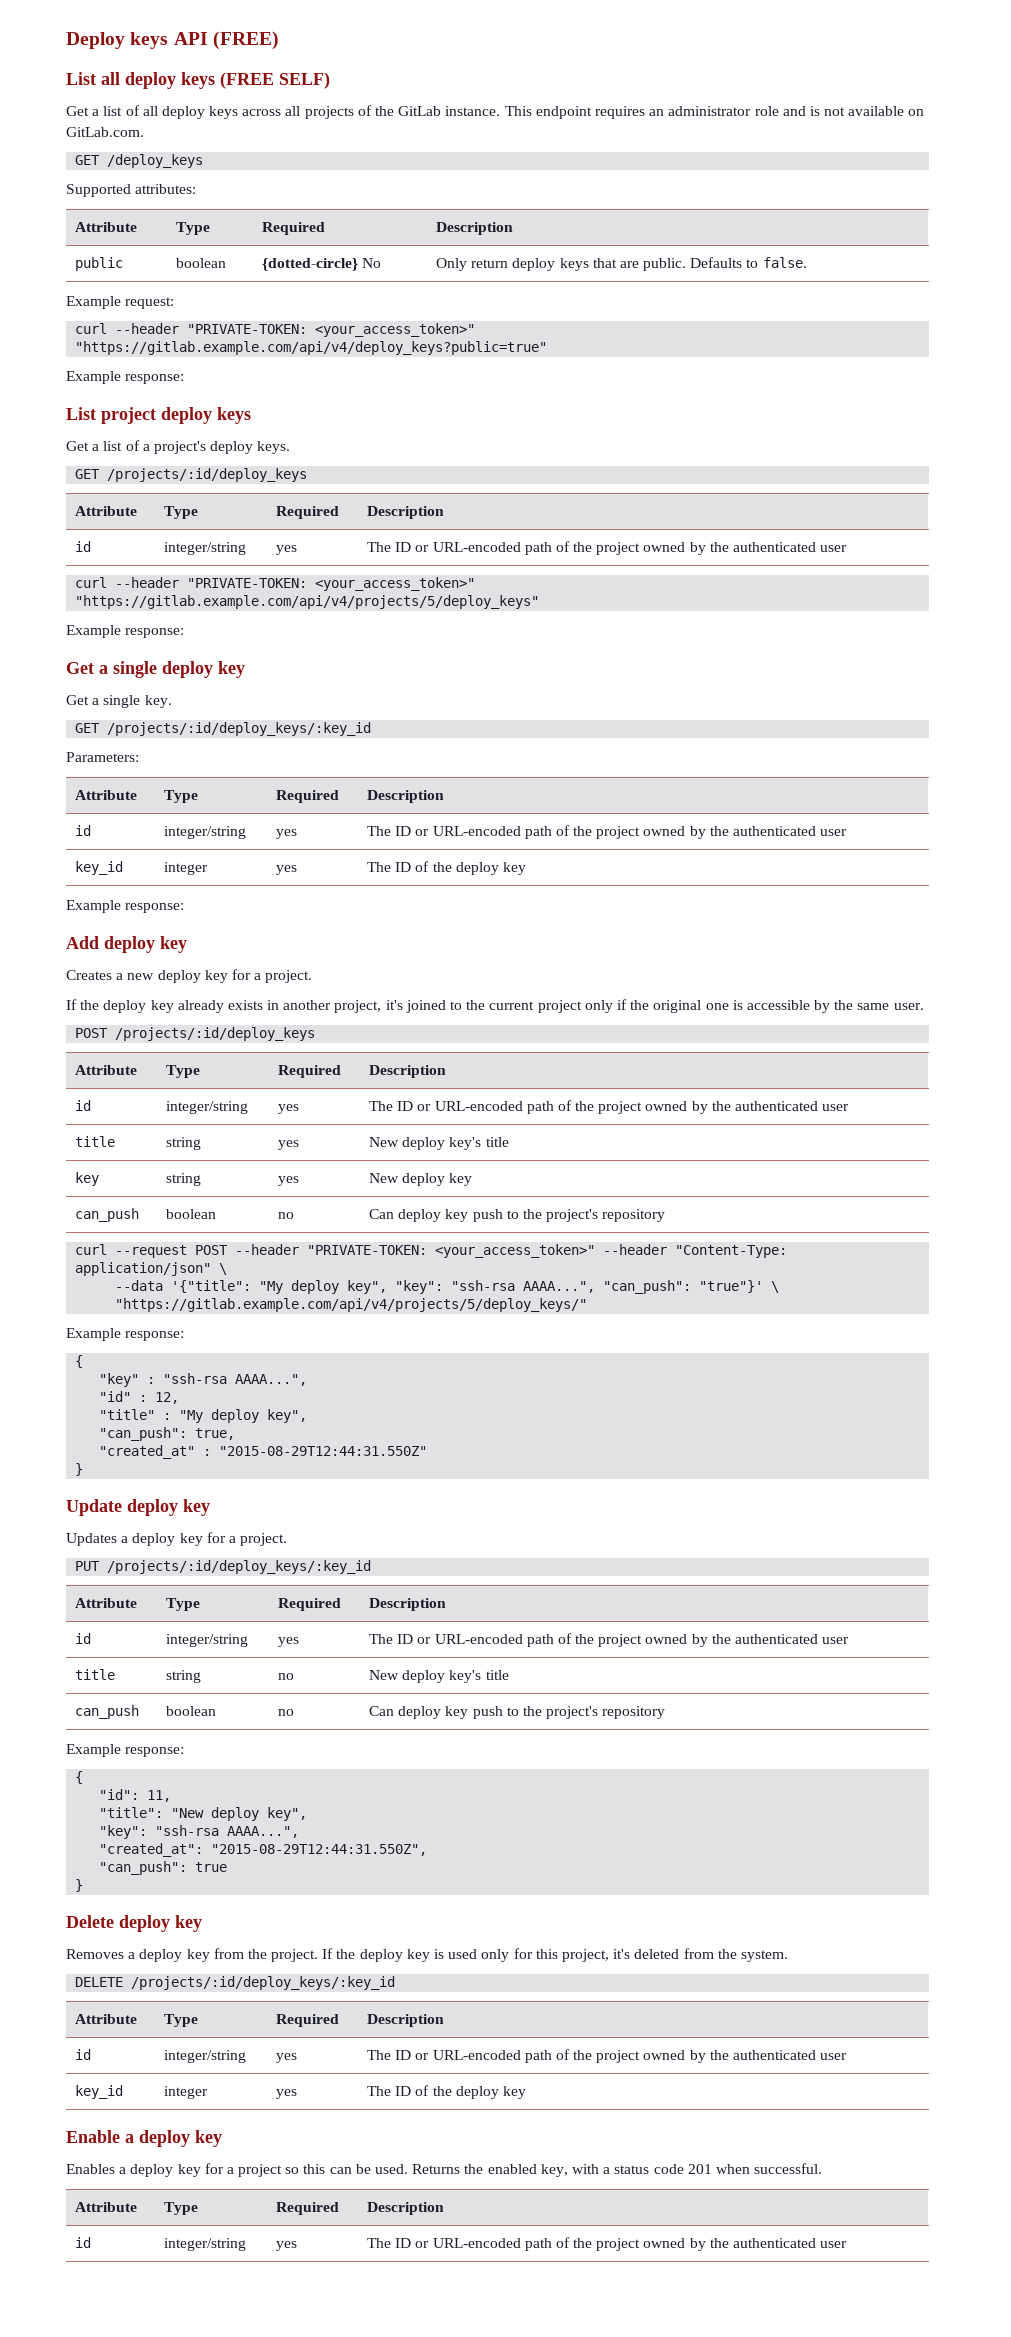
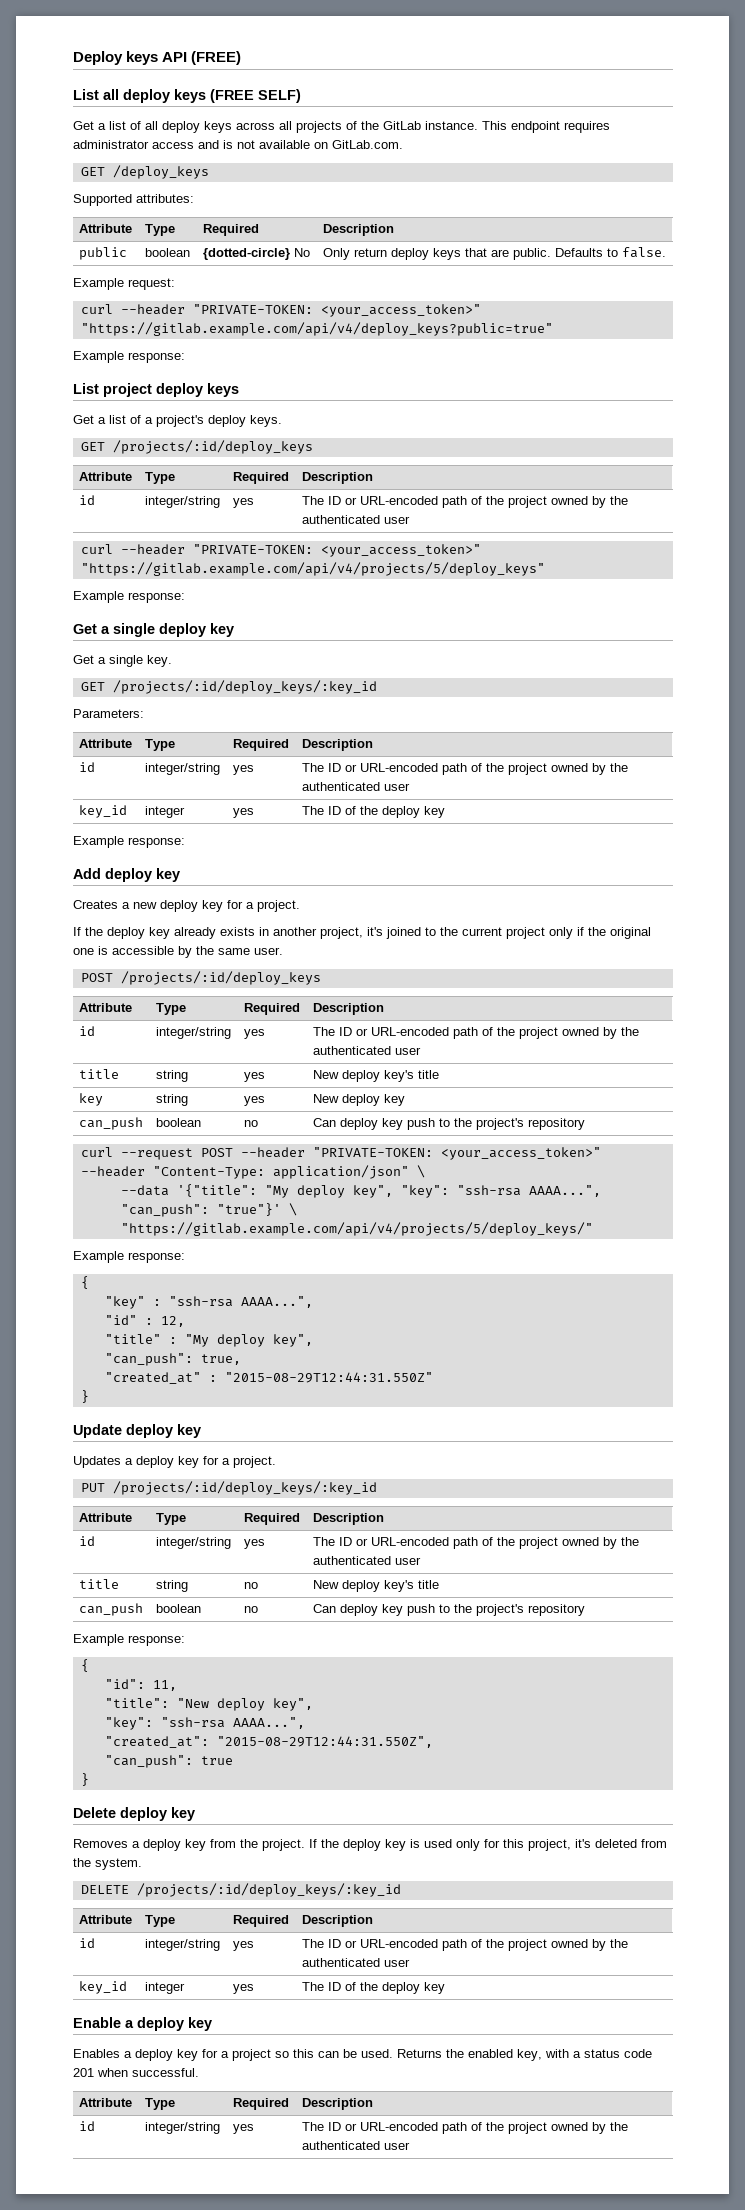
- This endpoint requires an administrator role and is not available on GitLab.com.
+ This endpoint requires administrator access and is not available on GitLab.com.

